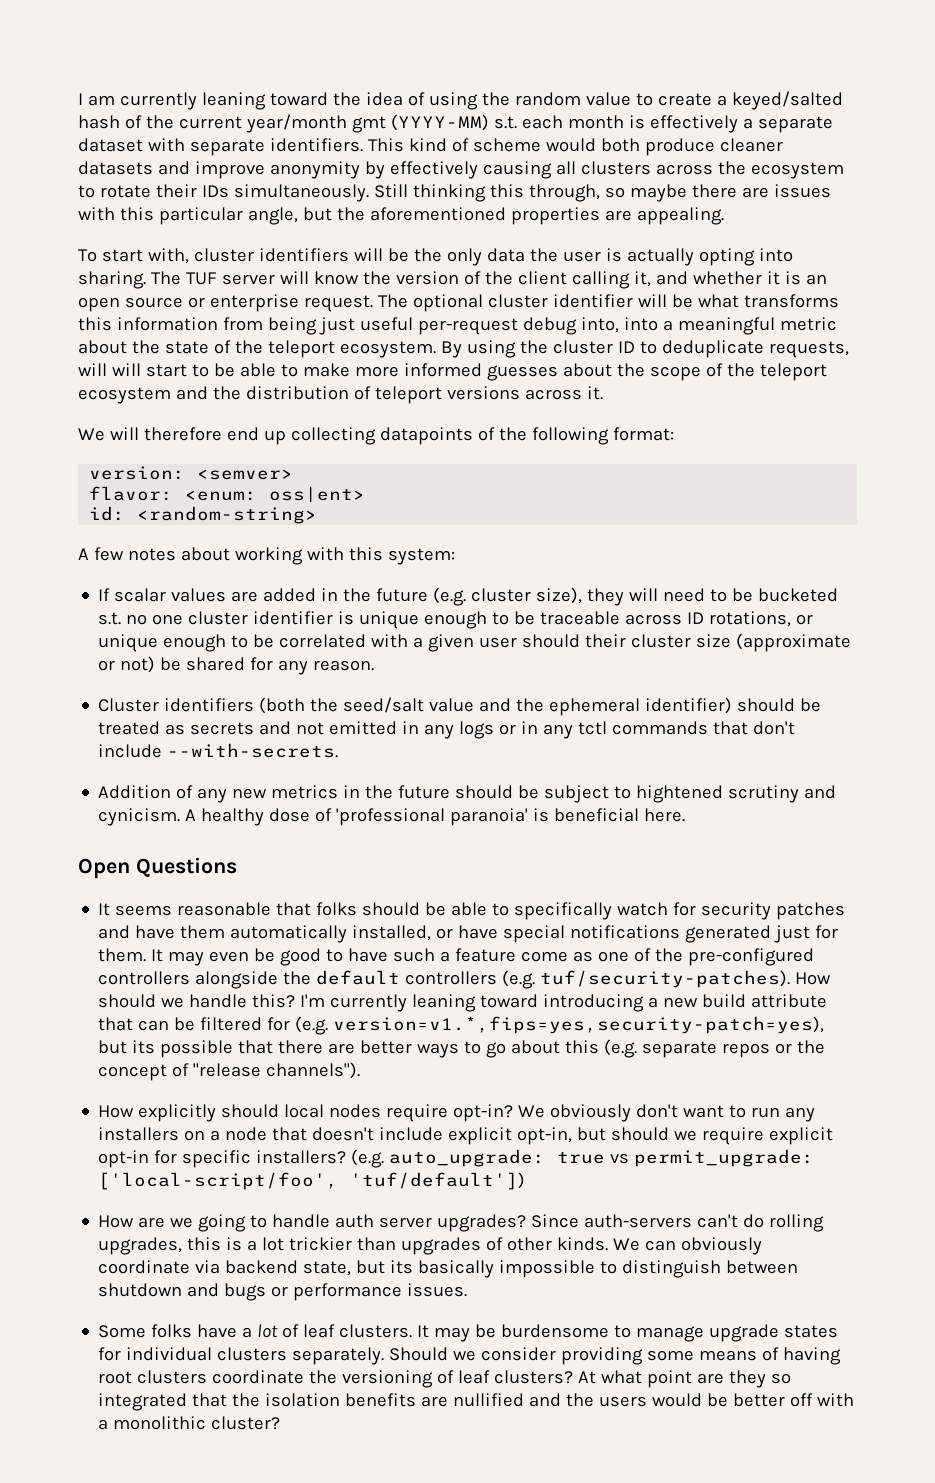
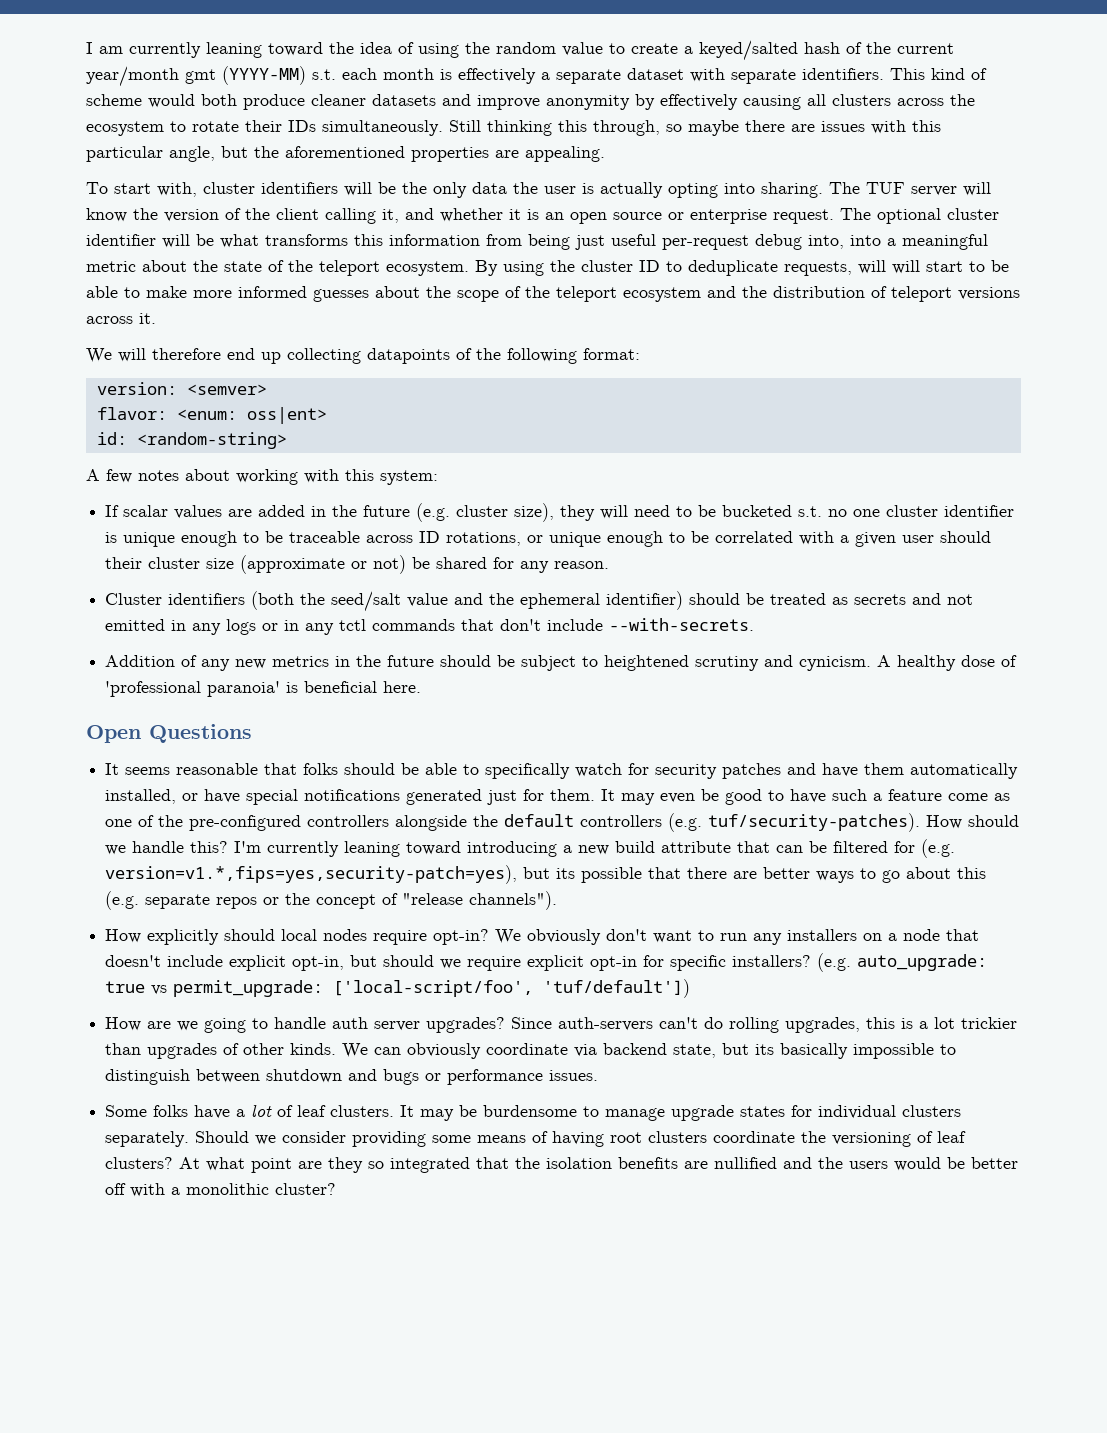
- Addition of any new metrics in the future should be subject to hightened scrutiny and cynicism.
+ Addition of any new metrics in the future should be subject to heightened scrutiny and cynicism.

